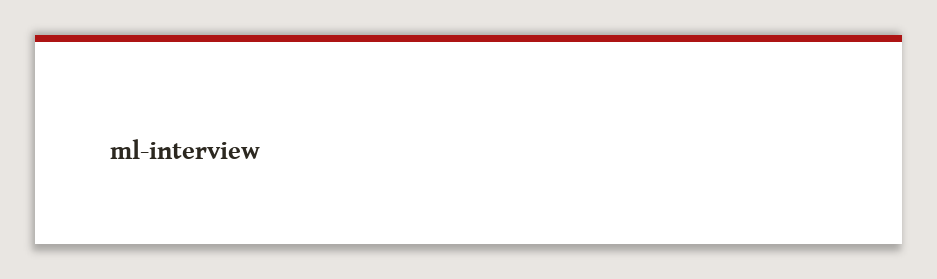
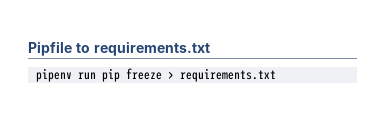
- ml-interview
+ Pipfile to requirements.txt
+ pipenv run pip freeze > requirements.txt

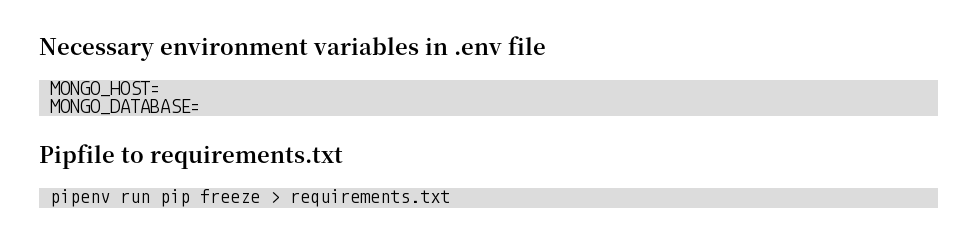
+ Necessary environment variables in .env file
+ MONGO_HOST=
+ MONGO_DATABASE=

